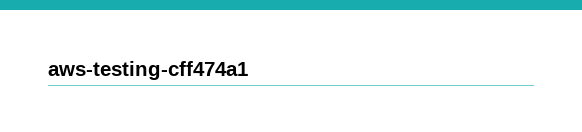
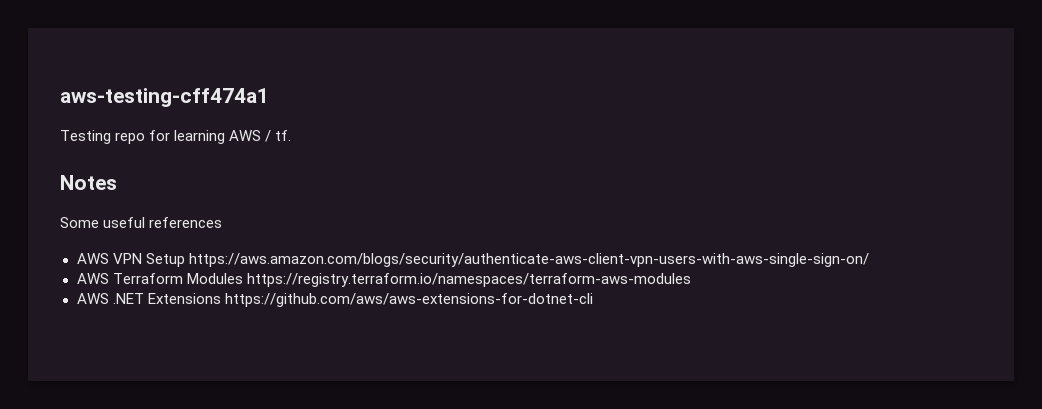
+ Testing repo for learning AWS / tf.
+ Notes
+ Some useful references
+ AWS VPN Setup https://aws.amazon.com/blogs/security/authenticate-aws-client-vpn-users-with-aws-single-sign-on/
+ AWS Terraform Modules https://registry.terraform.io/namespaces/terraform-aws-modules
+ AWS .NET Extensions https://github.com/aws/aws-extensions-for-dotnet-cli

